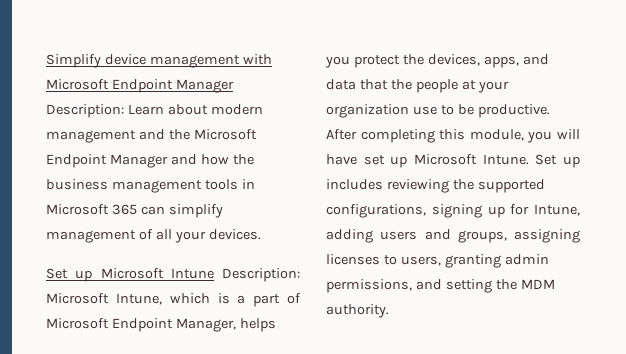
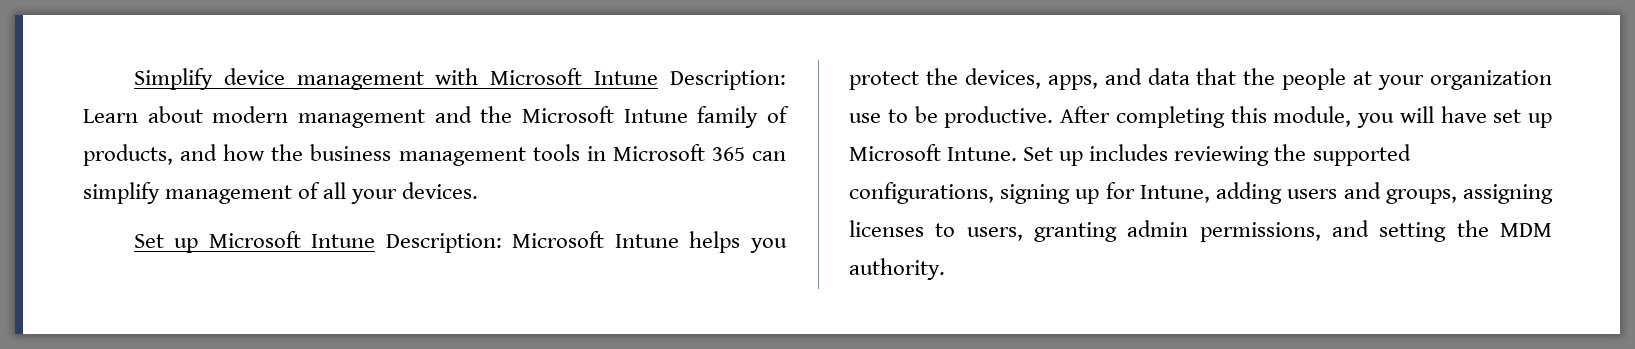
- Simplify device management with Microsoft Endpoint Manager Description: Learn about modern management and the Microsoft Endpoint Manager and how the business management tools in Microsoft 365 can simplify management of all your devices.
+ Simplify device management with Microsoft Intune Description: Learn about modern management and the Microsoft Intune family of products, and how the business management tools in Microsoft 365 can simplify management of all your devices.
- Set up Microsoft Intune Description: Microsoft Intune, which is a part of Microsoft Endpoint Manager, helps you protect the devices, apps, and data that the people at your organization use to be productive.
+ Set up Microsoft Intune Description: Microsoft Intune helps you protect the devices, apps, and data that the people at your organization use to be productive.

